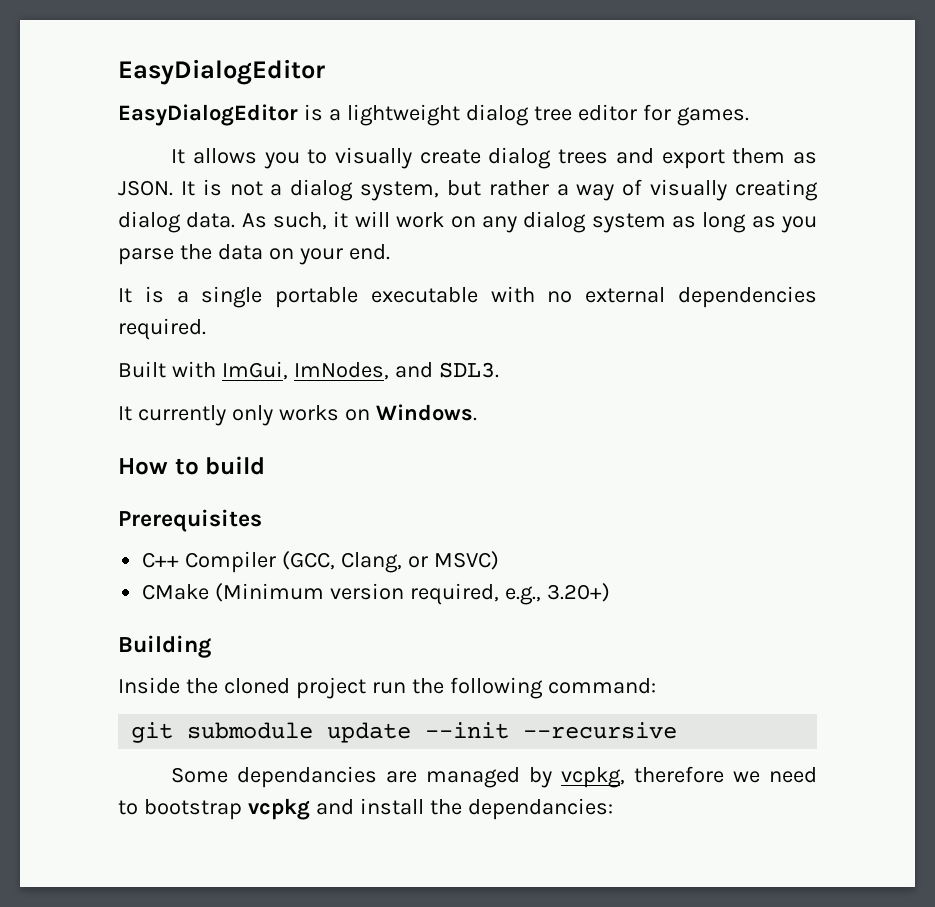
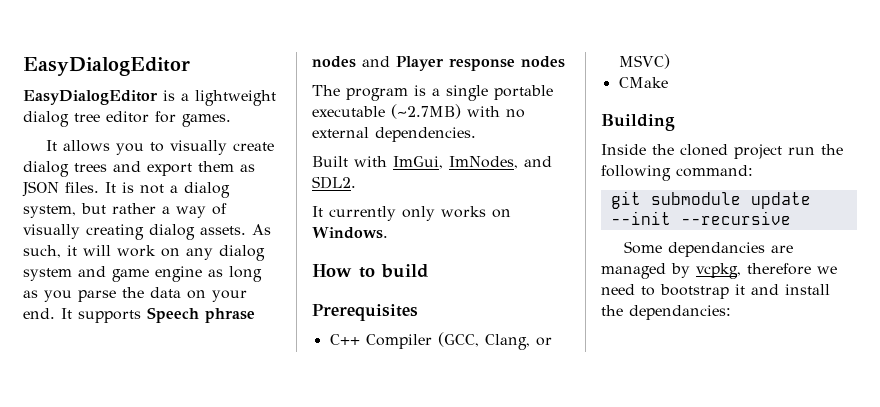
- It allows you to visually create dialog trees and export them as JSON.
+ It allows you to visually create dialog trees and export them as JSON files.
- It is not a dialog system, but rather a way of visually creating dialog data.
+ It is not a dialog system, but rather a way of visually creating dialog assets.
- As such, it will work on any dialog system as long as you parse the data on your end.
- It is a single portable executable with no external dependencies required.
+ As such, it will work on any dialog system and game engine as long as you parse the data on your end. It supports Speech phrase nodes and Player response nodes
+ The program is a single portable executable (~2.7MB) with no external dependencies.
- Built with ImGui, ImNodes, and SDL3.
+ Built with ImGui, ImNodes, and SDL2.
- CMake (Minimum version required, e.g., 3.20+)
+ CMake
- Some dependancies are managed by vcpkg, therefore we need to bootstrap vcpkg and install the dependancies:
+ Some dependancies are managed by vcpkg, therefore we need to bootstrap it and install the dependancies:

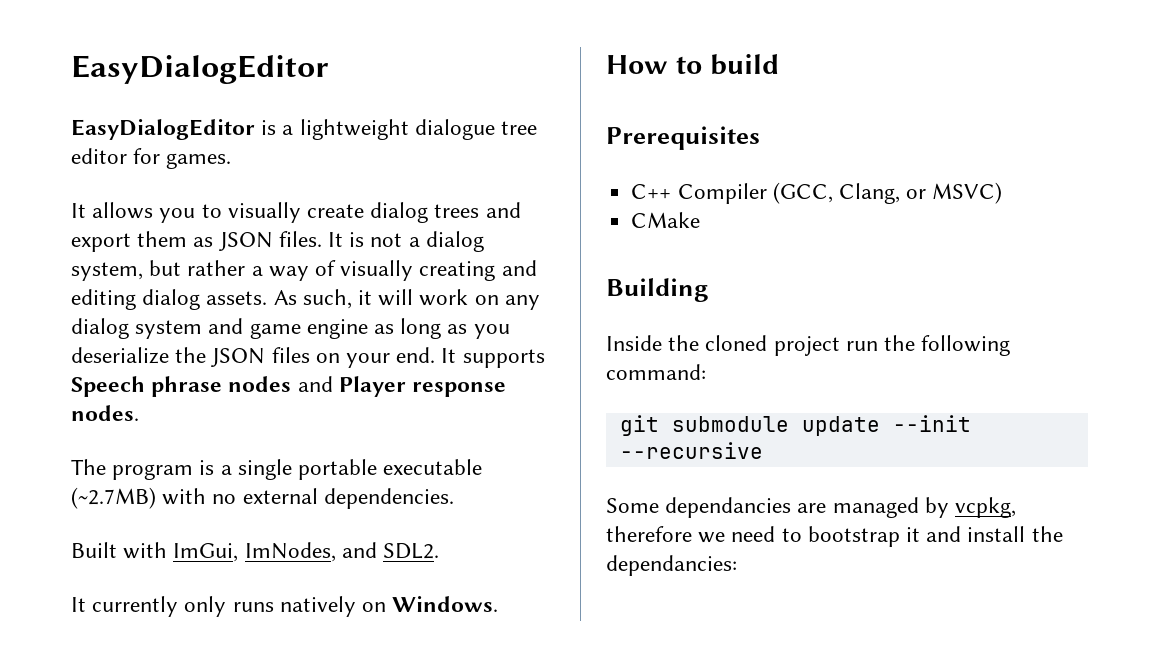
- EasyDialogEditor is a lightweight dialog tree editor for games.
+ EasyDialogEditor is a lightweight dialogue tree editor for games.
- It is not a dialog system, but rather a way of visually creating dialog assets.
+ It is not a dialog system, but rather a way of visually creating and editing dialog assets.
- As such, it will work on any dialog system and game engine as long as you parse the data on your end.
+ As such, it will work on any dialog system and game engine as long as you deserialize the JSON files on your end.
- It supports Speech phrase nodes and Player response nodes
+ It supports Speech phrase nodes and Player response nodes.
- It currently only works on Windows.
+ It currently only runs natively on Windows.

